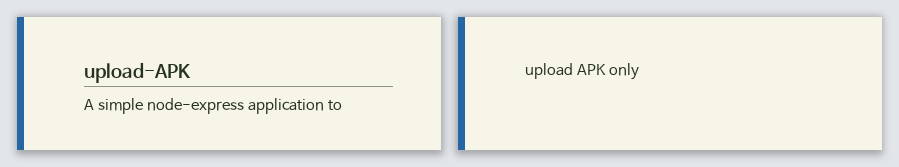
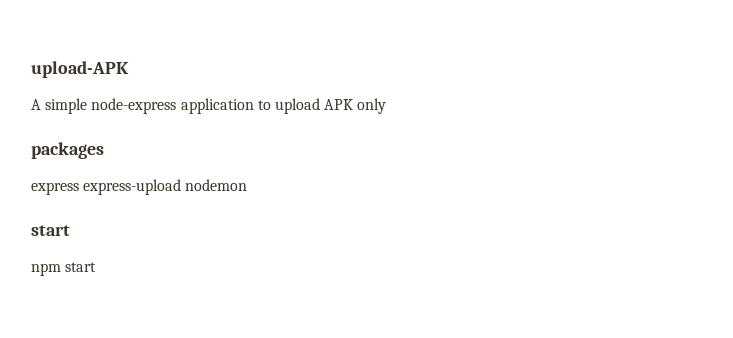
+ packages
+ express express-upload nodemon
+ start
+ npm start

